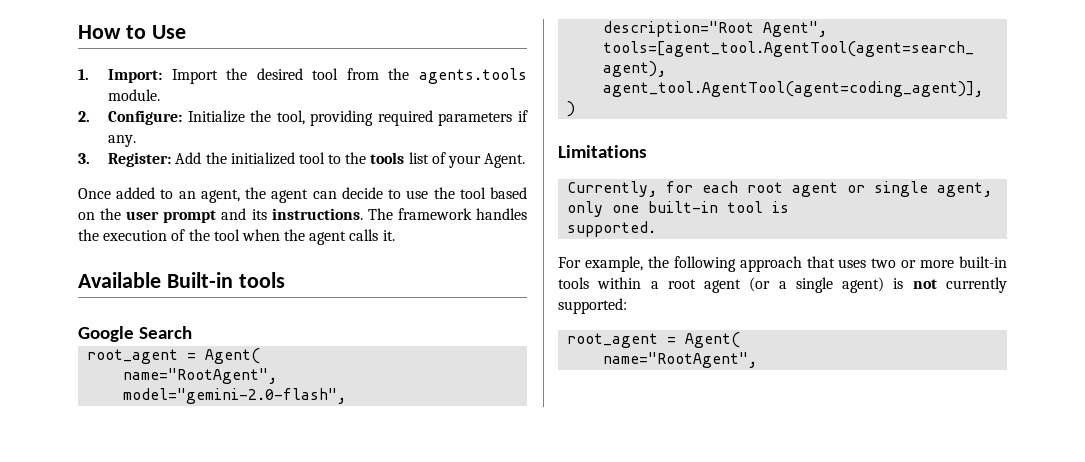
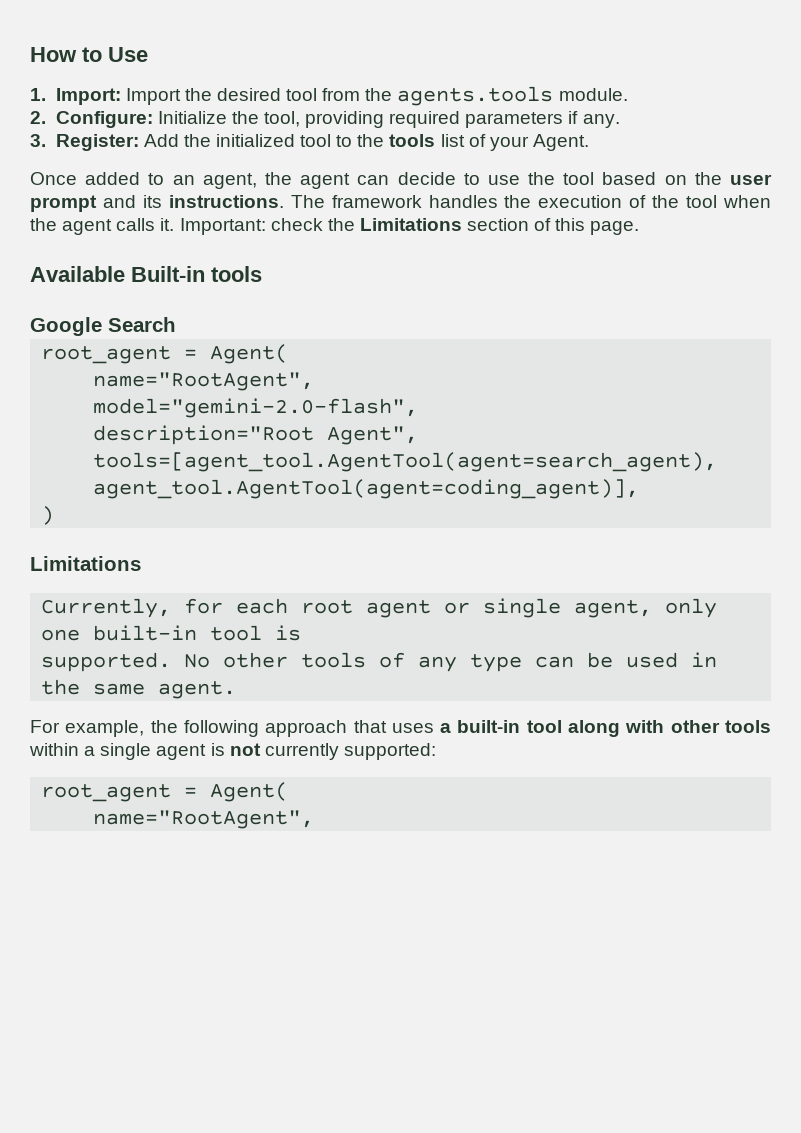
+ Important: check the Limitations section of this page.
+ No other tools of any type can be used in the same agent.
- For example, the following approach that uses two or more built-in tools within a root agent (or a single agent) is not currently supported:
+ For example, the following approach that uses a built-in tool along with other tools within a single agent is not currently supported:

